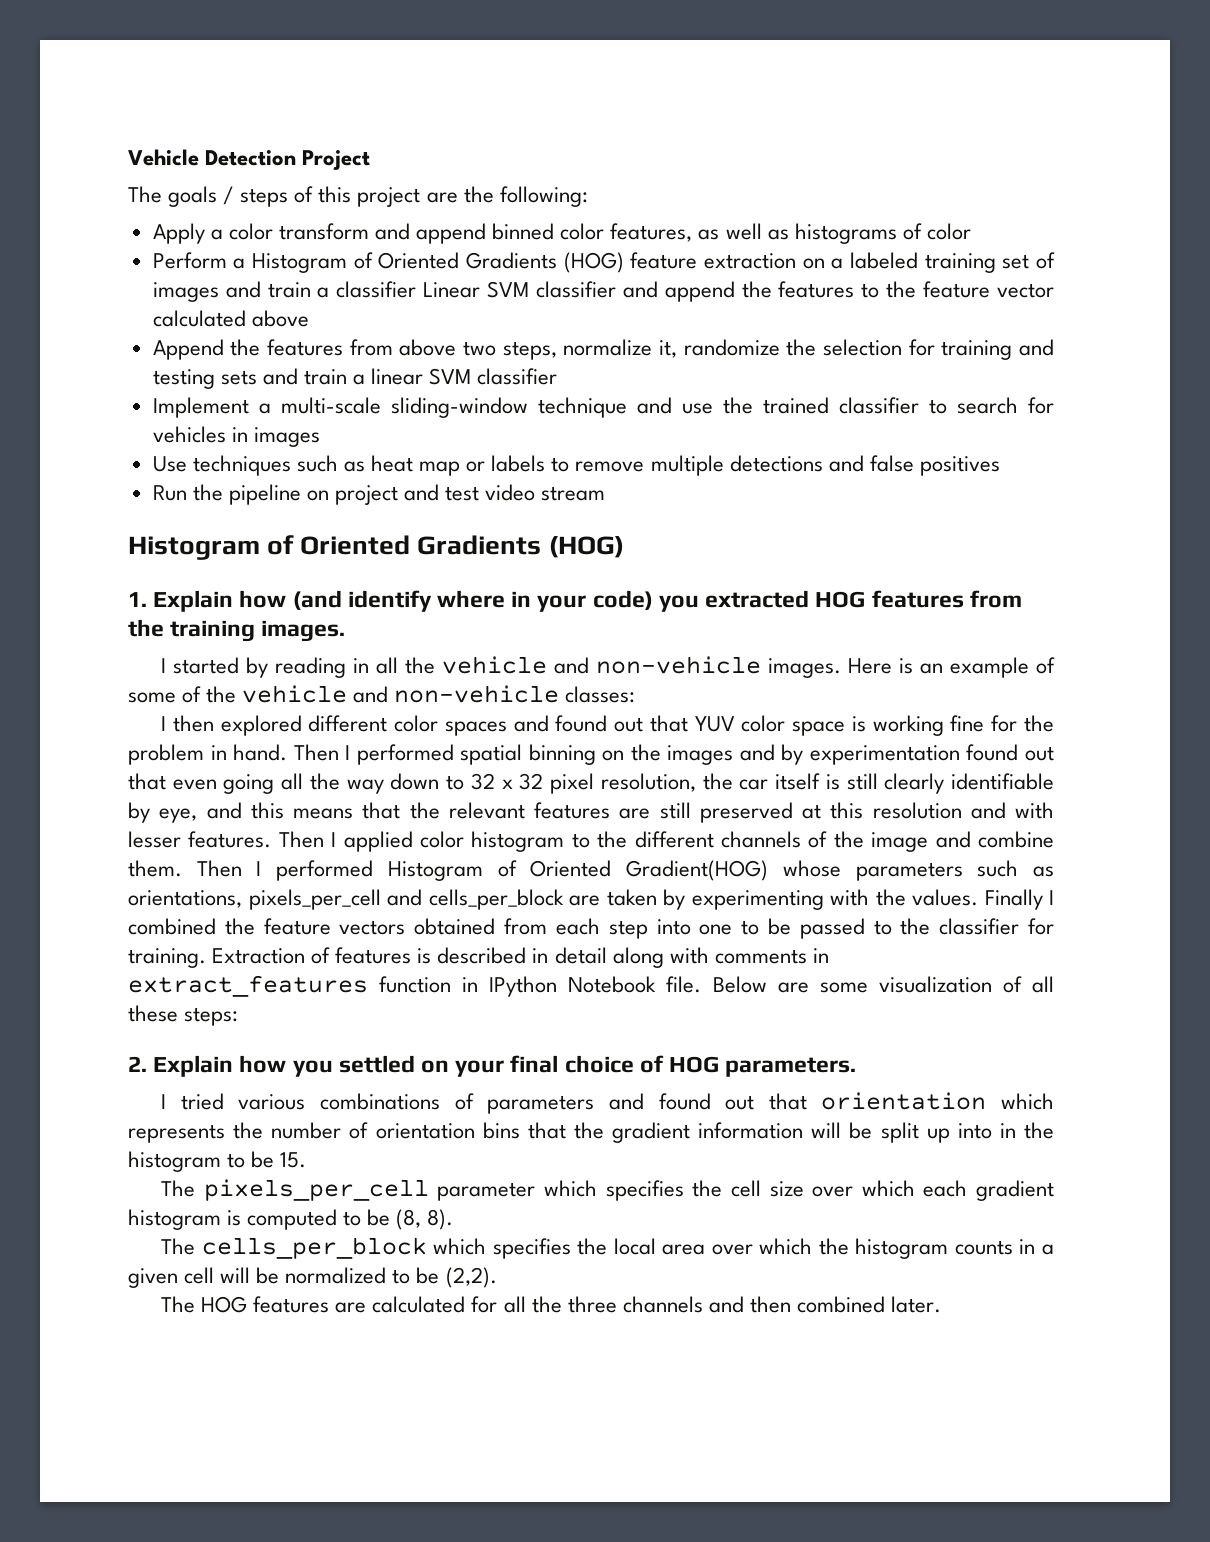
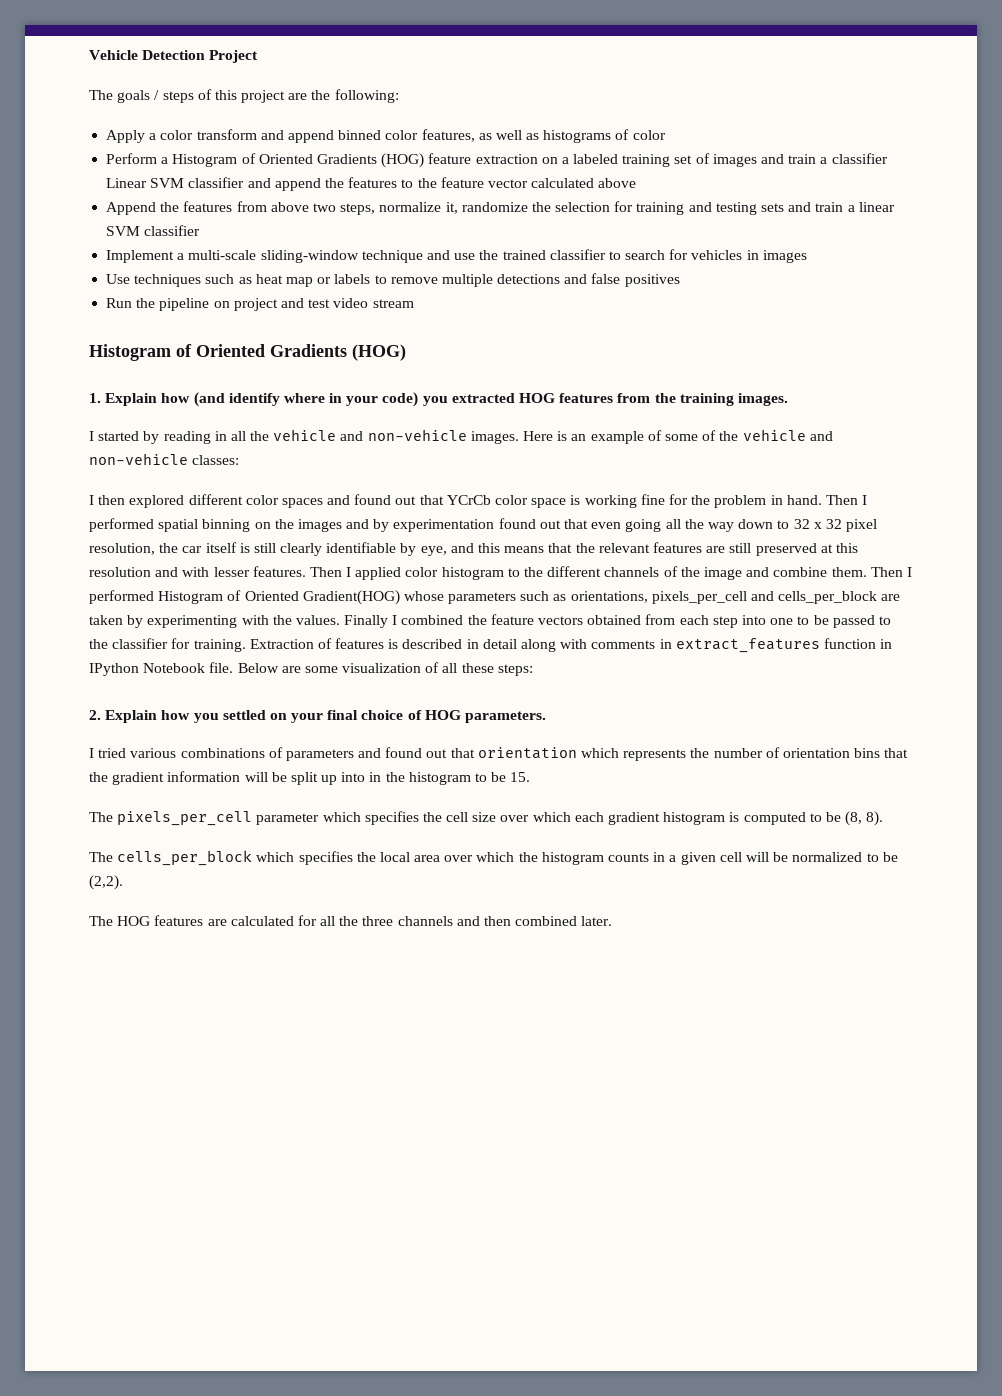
- I then explored different color spaces and found out that YUV color space is working fine for the problem in hand.
+ I then explored different color spaces and found out that YCrCb color space is working fine for the problem in hand.

